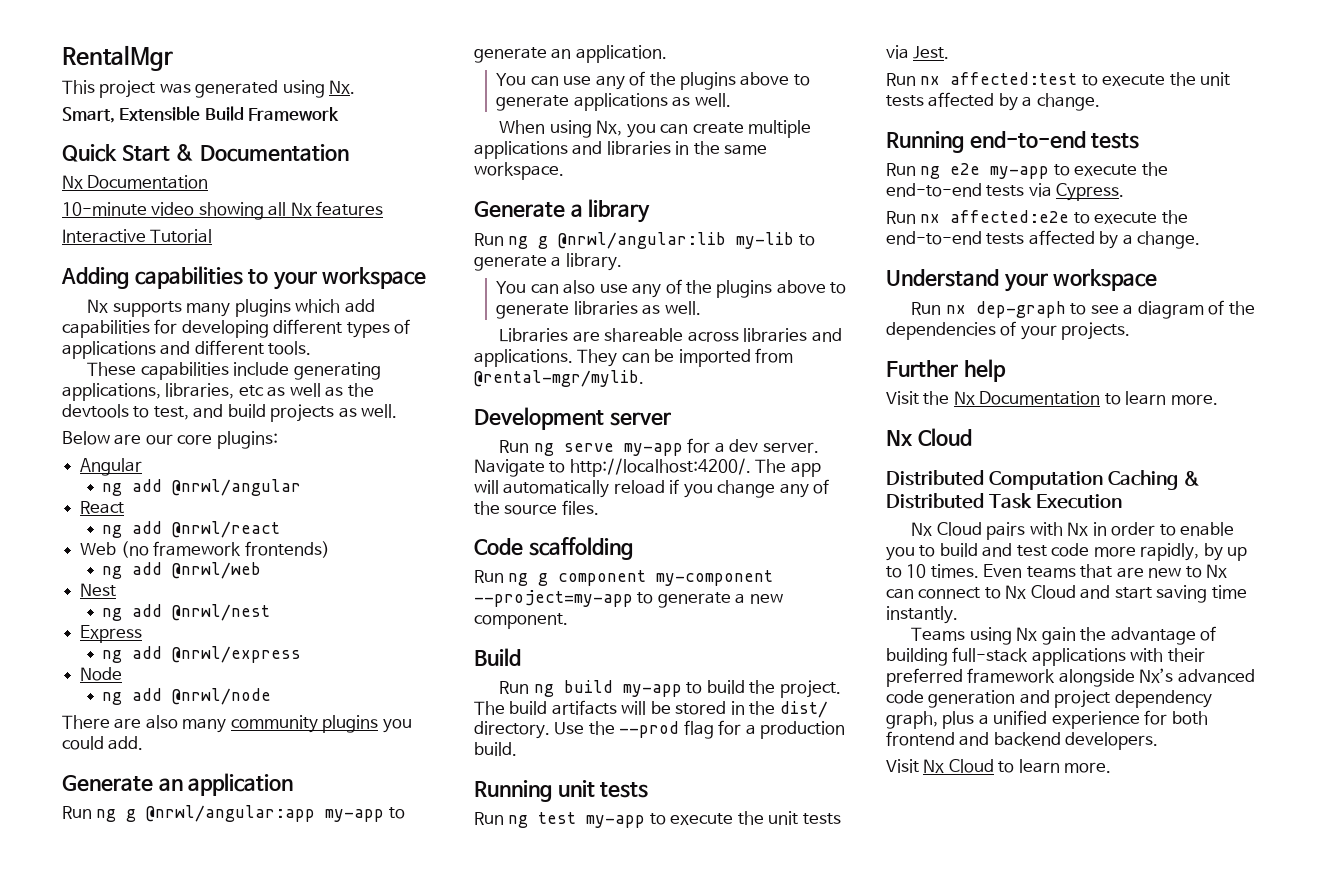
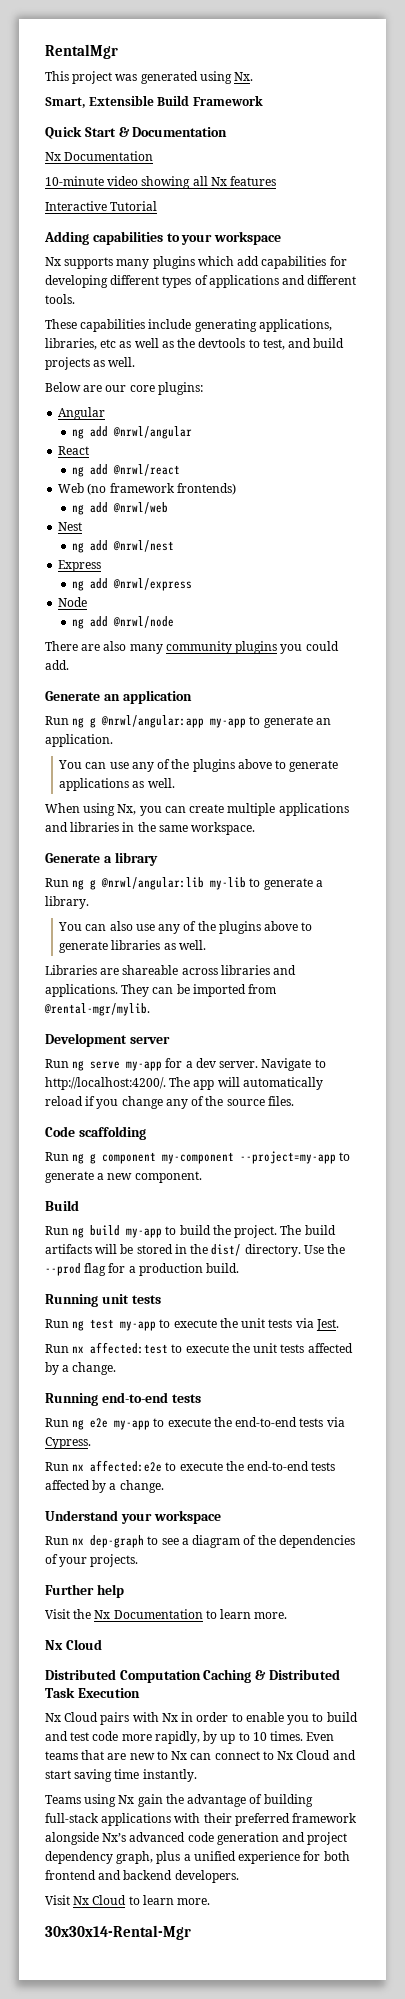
+ 30x30x14-Rental-Mgr

